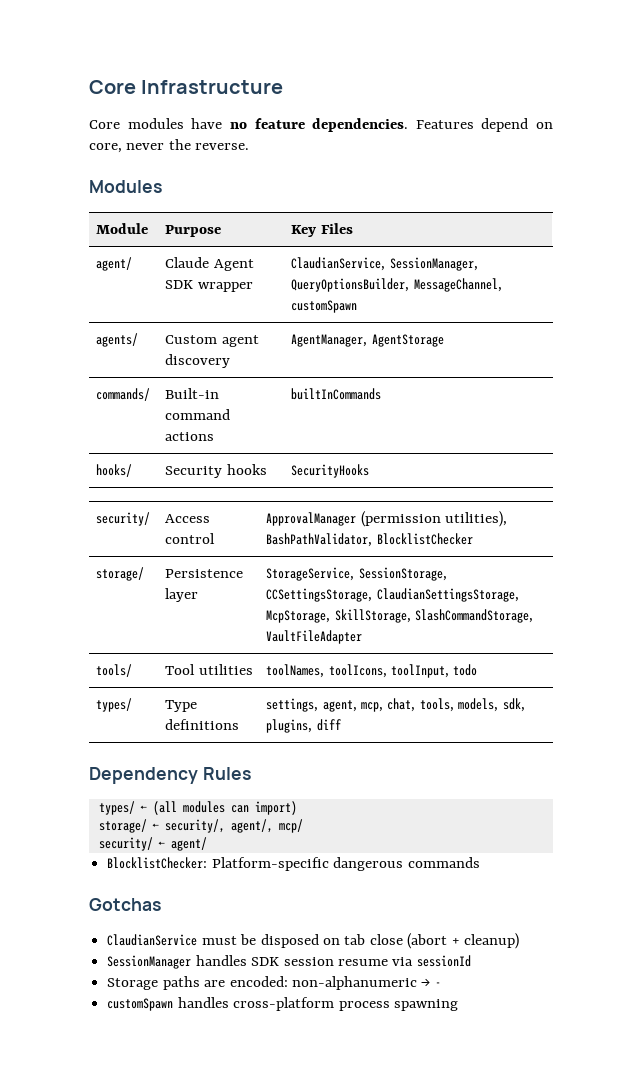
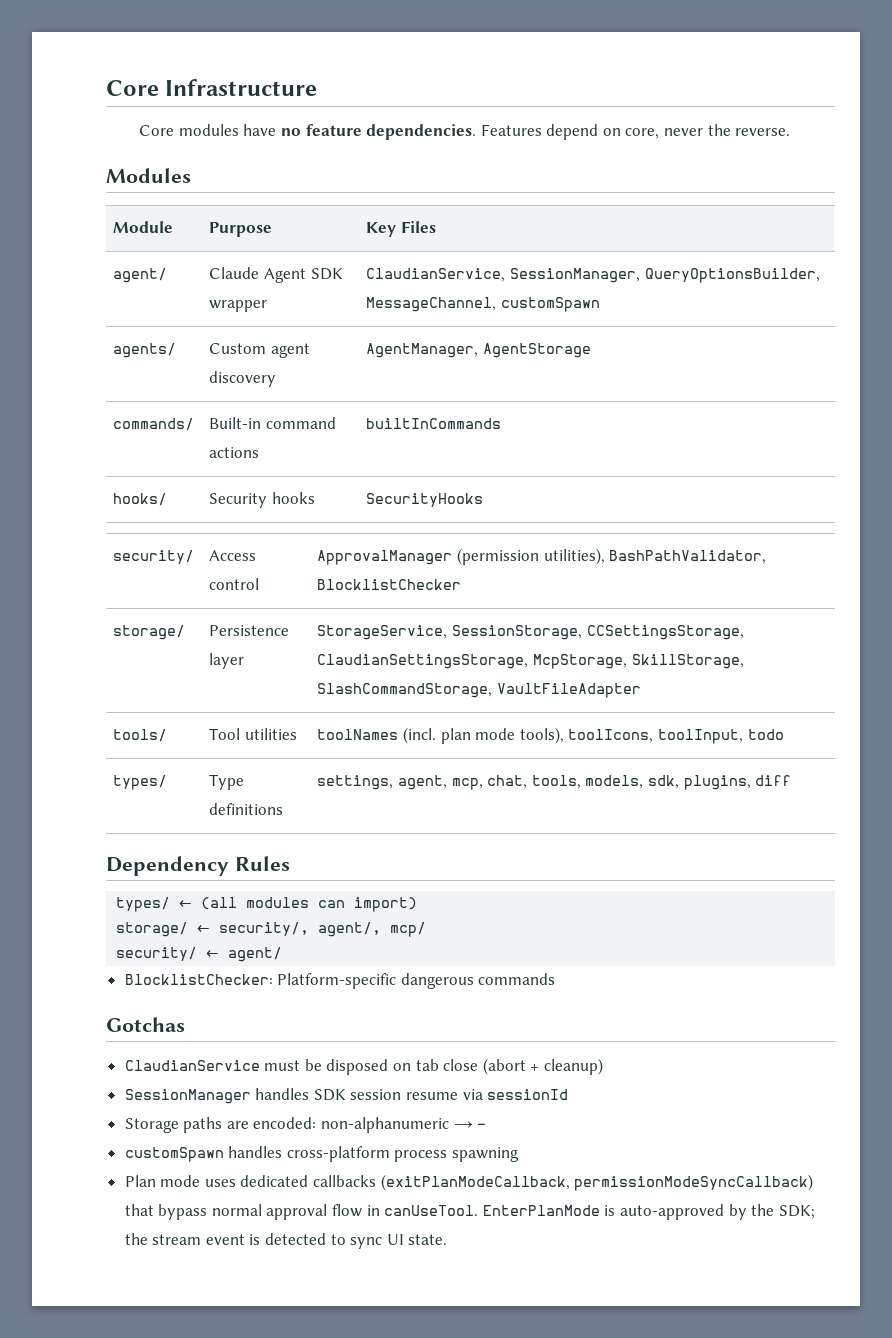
- tools/ | Tool utilities | toolNames, toolIcons, toolInput, todo
+ tools/ | Tool utilities | toolNames (incl. plan mode tools), toolIcons, toolInput, todo
+ Plan mode uses dedicated callbacks (exitPlanModeCallback, permissionModeSyncCallback) that bypass normal approval flow in canUseTool. EnterPlanMode is auto-approved by the SDK; the stream event is detected to sync UI state.

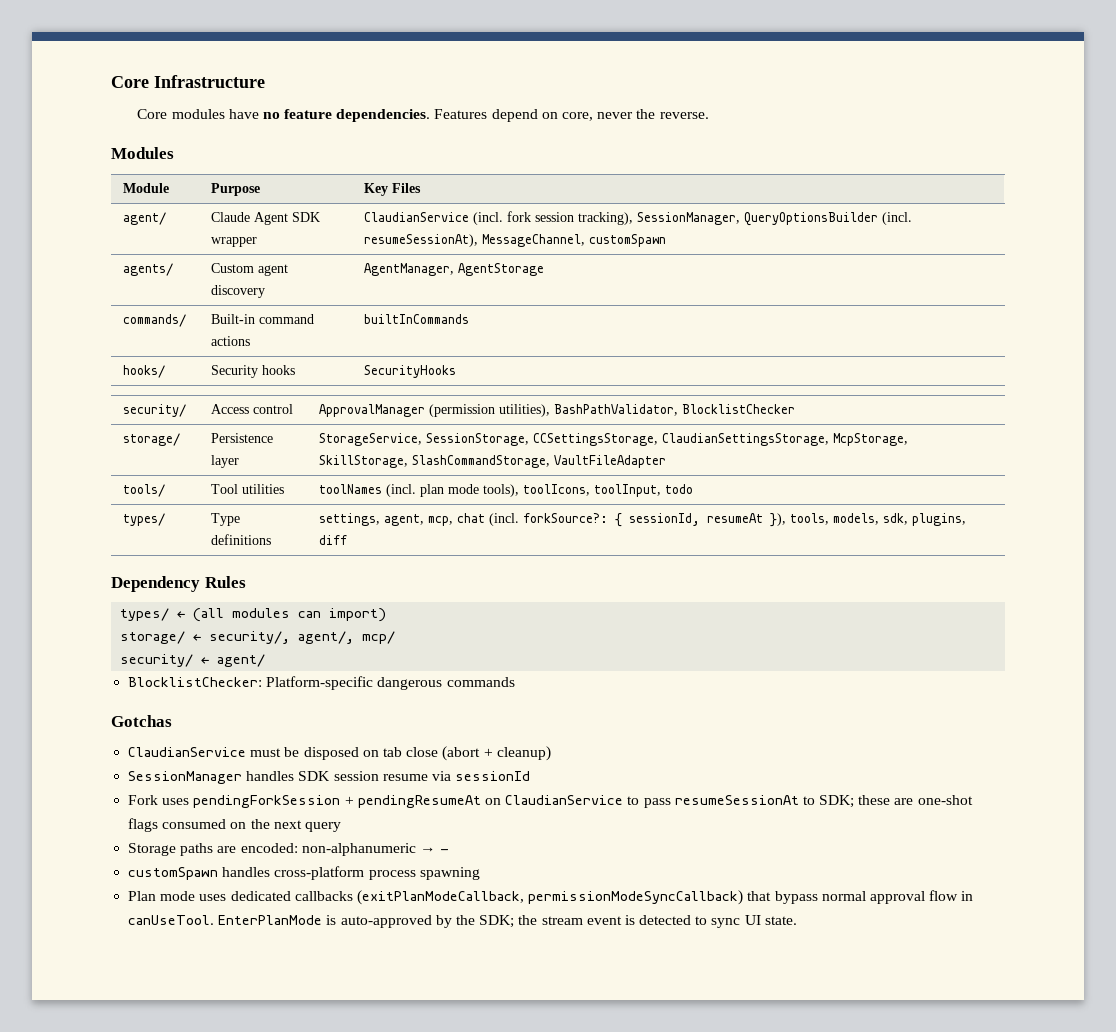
- agent/ | Claude Agent SDK wrapper | ClaudianService, SessionManager, QueryOptionsBuilder, MessageChannel, customSpawn
+ agent/ | Claude Agent SDK wrapper | ClaudianService (incl. fork session tracking), SessionManager, QueryOptionsBuilder (incl. resumeSessionAt), MessageChannel, customSpawn
- types/ | Type definitions | settings, agent, mcp, chat, tools, models, sdk, plugins, diff
+ types/ | Type definitions | settings, agent, mcp, chat (incl. forkSource?: { sessionId, resumeAt }), tools, models, sdk, plugins, diff
+ Fork uses pendingForkSession + pendingResumeAt on ClaudianService to pass resumeSessionAt to SDK; these are one-shot flags consumed on the next query

